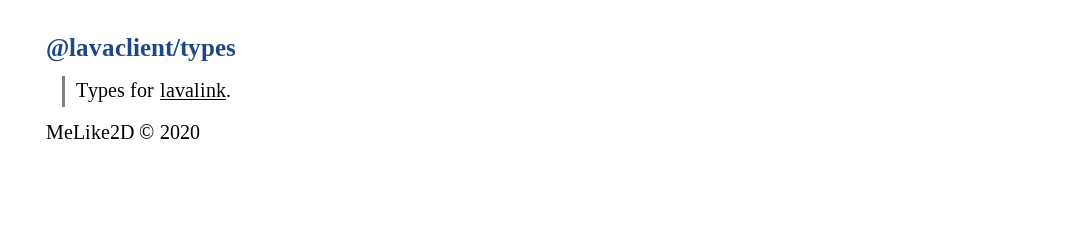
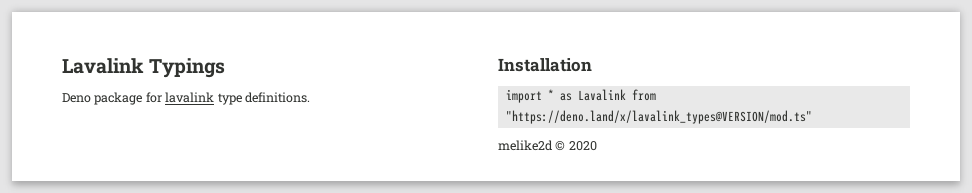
- @lavaclient/types
- Types for lavalink.
- MeLike2D © 2020
+ Lavalink Typings
+ Deno package for lavalink type definitions.
+ Installation
+ import * as Lavalink from "https://deno.land/x/lavalink_types@VERSION/mod.ts"
+ melike2d © 2020

